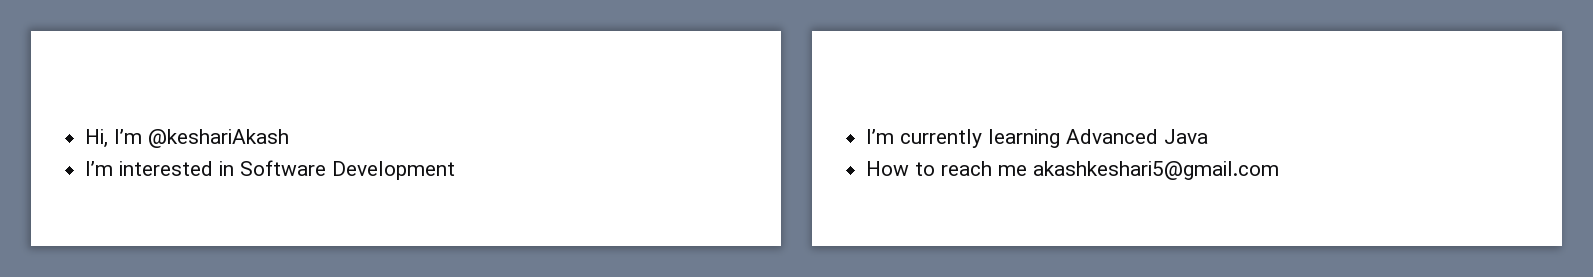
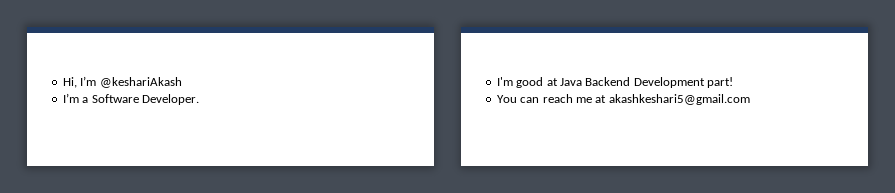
- I’m interested in Software Development
- I’m currently learning Advanced Java
- How to reach me akashkeshari5@gmail.com
+ I’m a Software Developer.
+ I'm good at Java Backend Development part!
+ You can reach me at akashkeshari5@gmail.com

